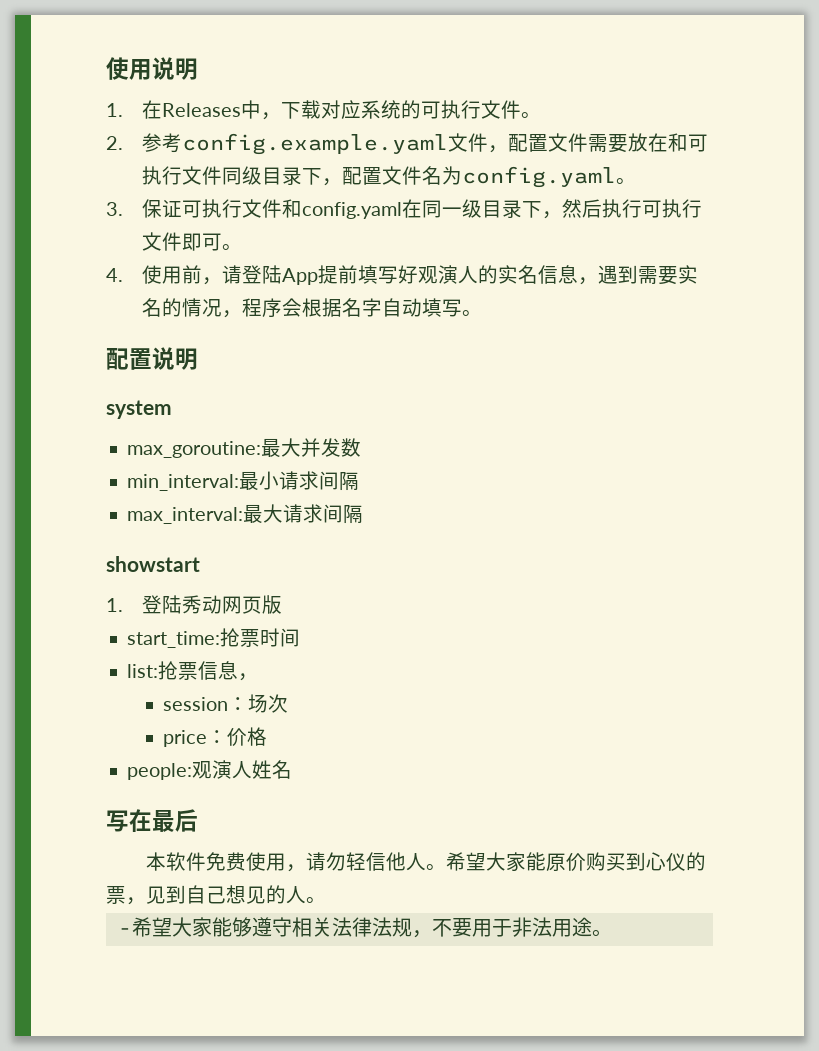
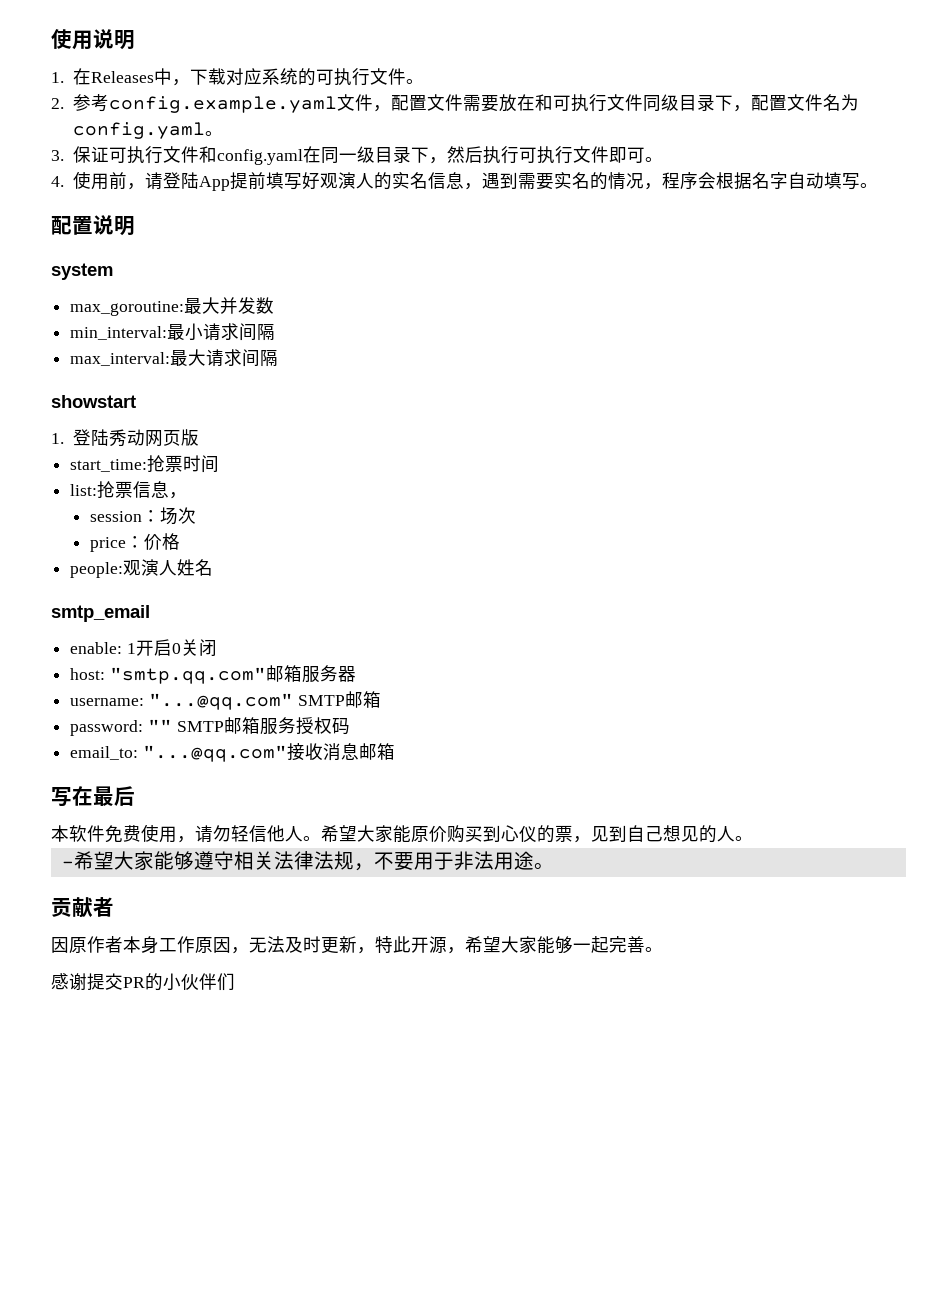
+ smtp_email
+ enable: 1开启0关闭
+ host: "smtp.qq.com"邮箱服务器
+ username: "...@qq.com" SMTP邮箱
+ password: "" SMTP邮箱服务授权码
+ email_to: "...@qq.com"接收消息邮箱
+ 贡献者
+ 因原作者本身工作原因，无法及时更新，特此开源，希望大家能够一起完善。
+ 感谢提交PR的小伙伴们

